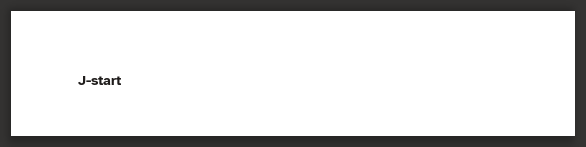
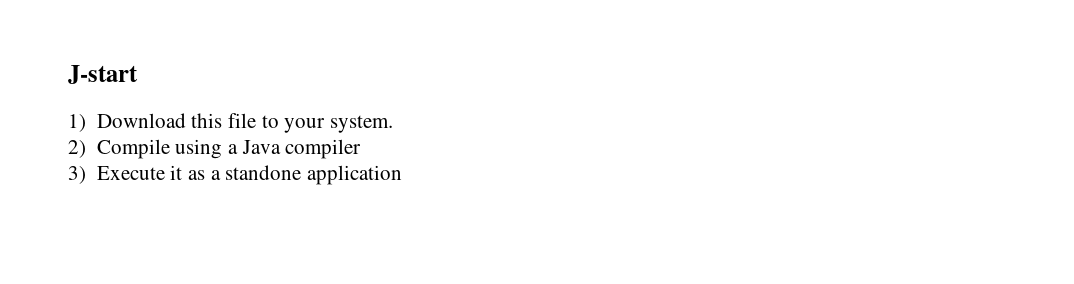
+ 1) Download this file to your system.
+ 2) Compile using a Java compiler
+ 3) Execute it as a standone application

